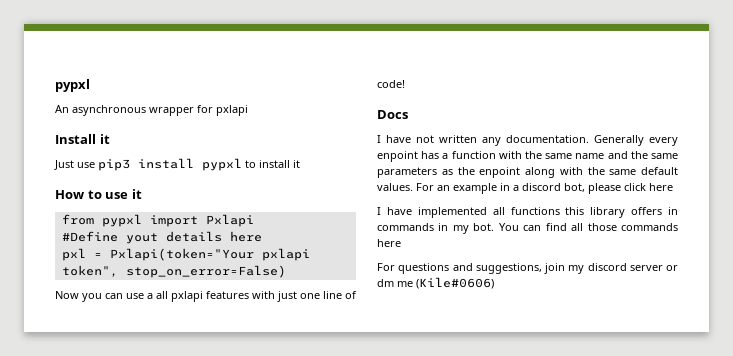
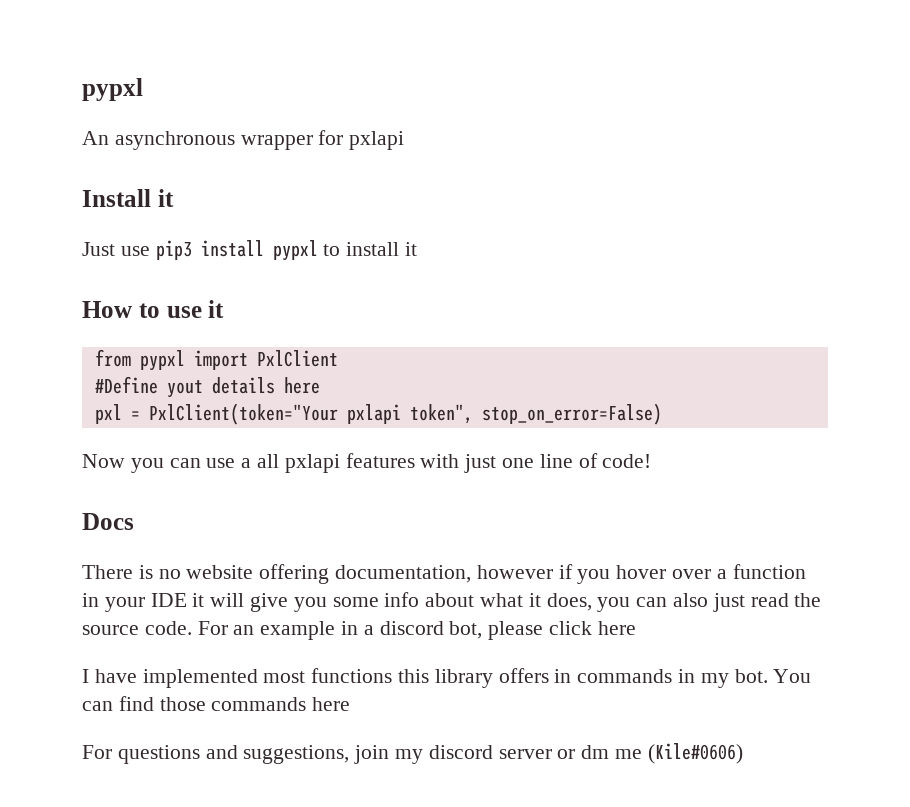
- from pypxl import Pxlapi
+ from pypxl import PxlClient
- pxl = Pxlapi(token="Your pxlapi token", stop_on_error=False)
+ pxl = PxlClient(token="Your pxlapi token", stop_on_error=False)
- I have not written any documentation. Generally every enpoint has a function with the same name and the same parameters as the enpoint along with the same default values.
+ There is no website offering documentation, however if you hover over a function in your IDE it will give you some info about what it does, you can also just read the source code.
- I have implemented all functions this library offers in commands in my bot.
+ I have implemented most functions this library offers in commands in my bot.
- You can find all those commands here
+ You can find those commands here

